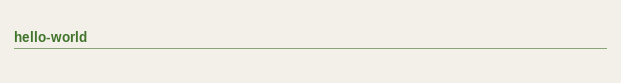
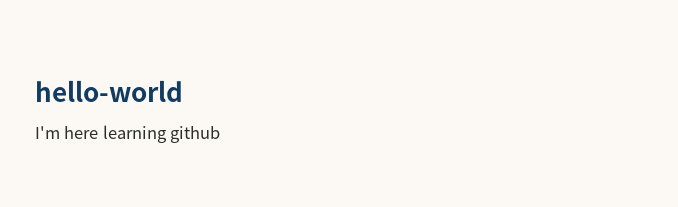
+ I'm here learning github

